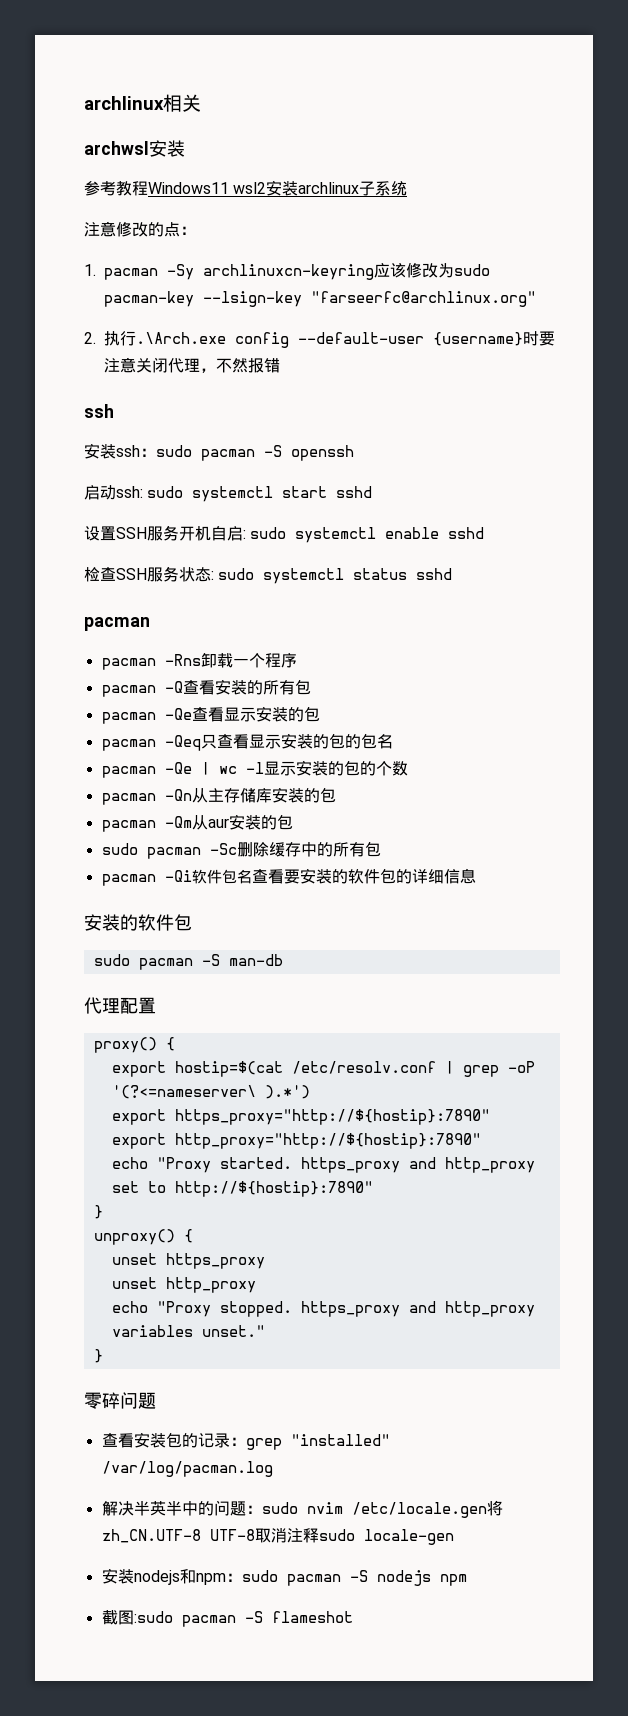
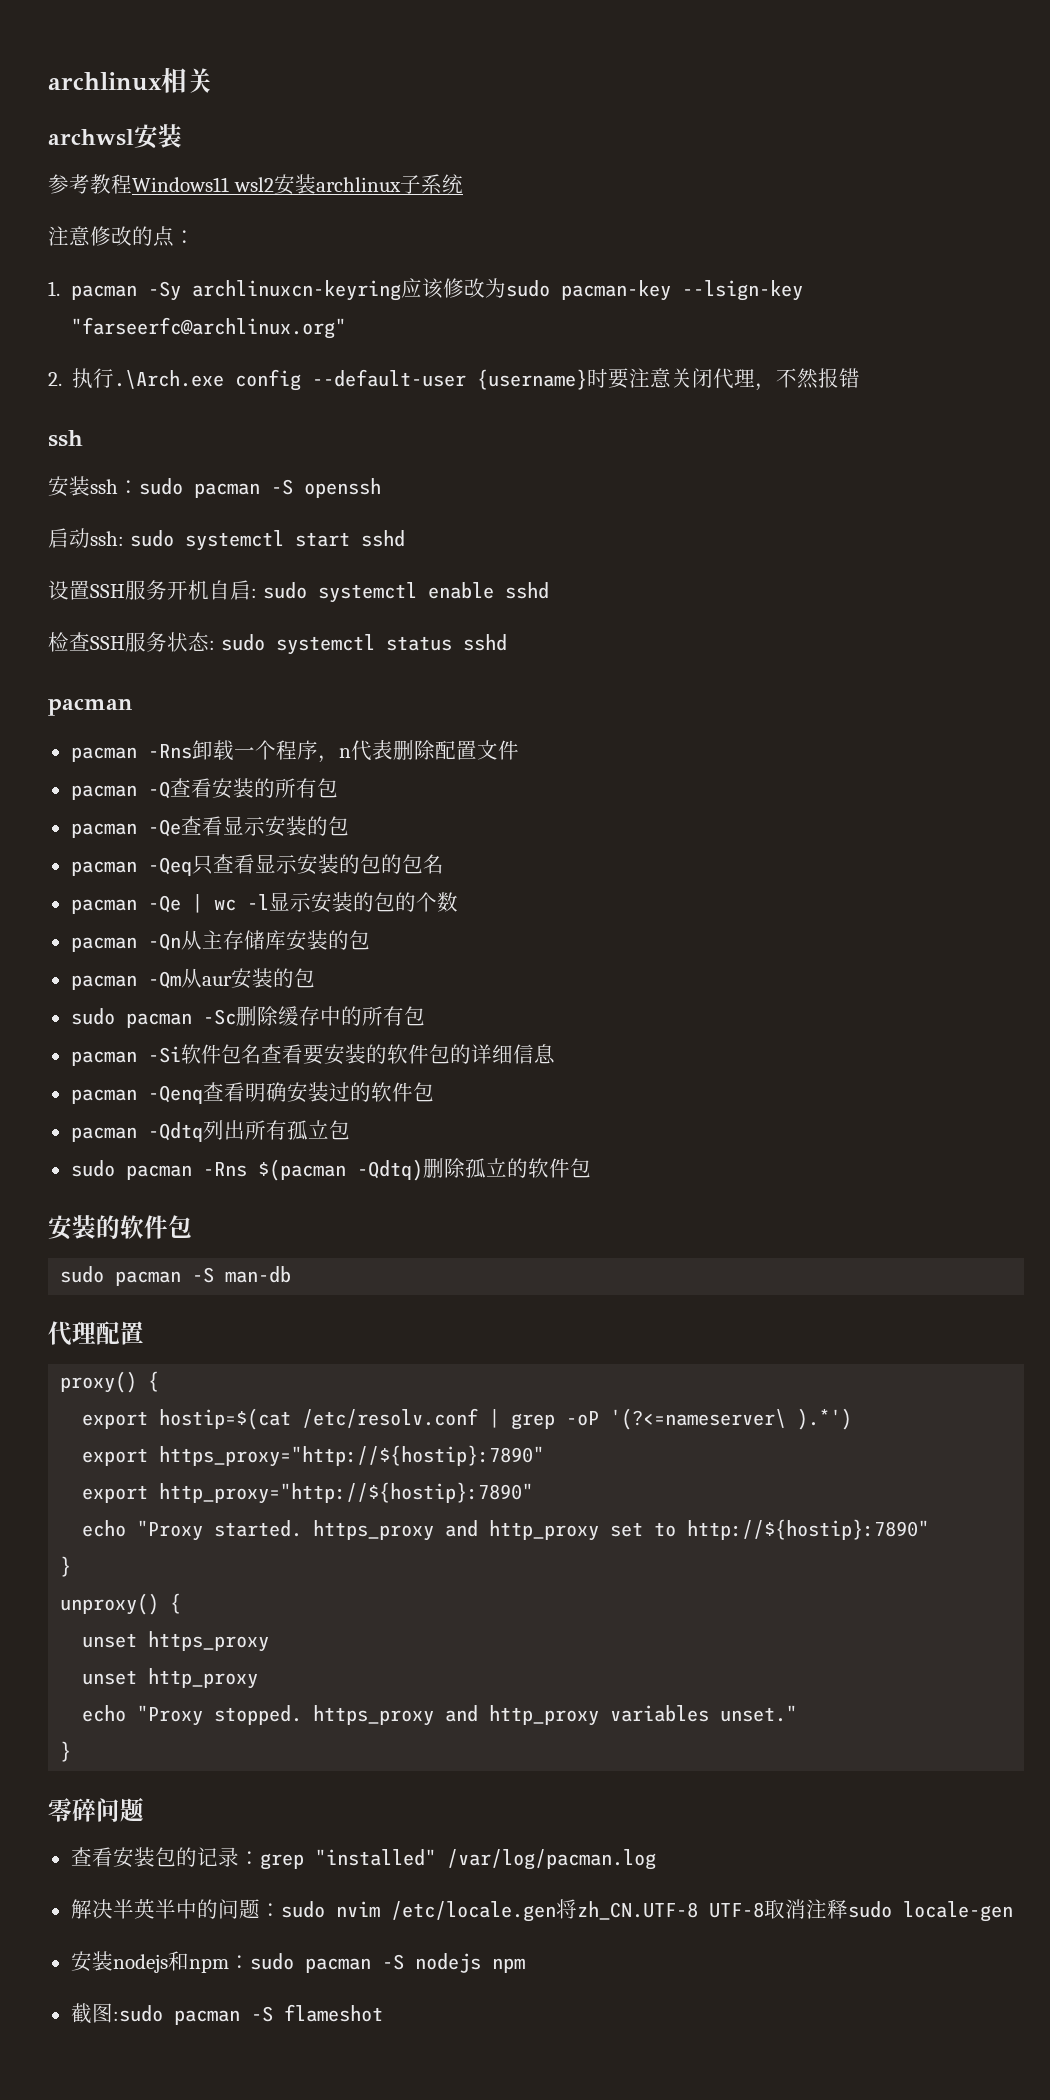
- pacman -Rns卸载一个程序
+ pacman -Rns卸载一个程序，n代表删除配置文件
- pacman -Qi软件包名查看要安装的软件包的详细信息
+ pacman -Si软件包名查看要安装的软件包的详细信息
+ pacman -Qenq查看明确安装过的软件包
+ pacman -Qdtq列出所有孤立包
+ sudo pacman -Rns $(pacman -Qdtq)删除孤立的软件包

